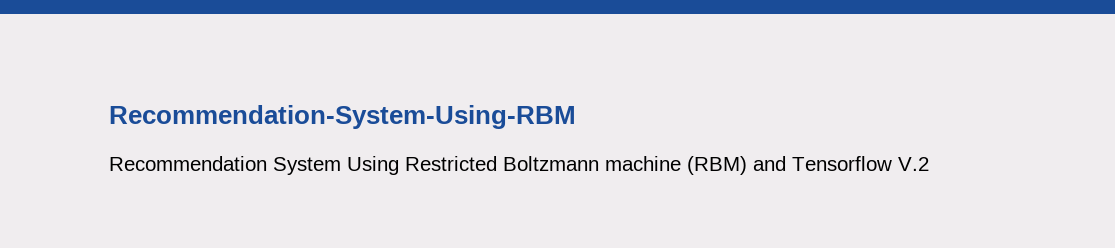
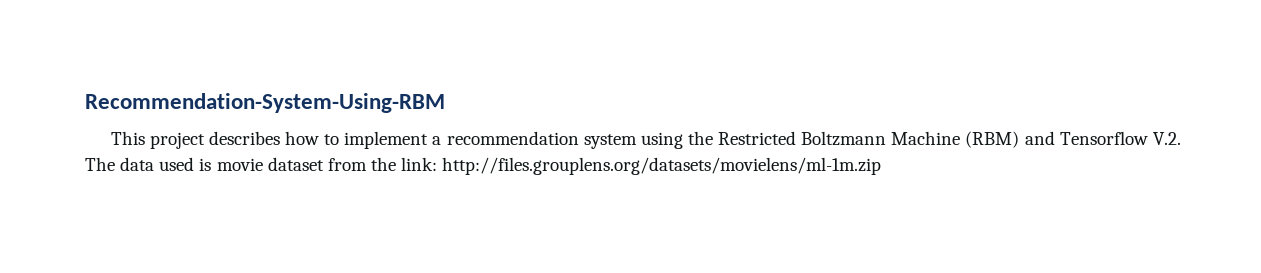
- Recommendation System Using Restricted Boltzmann machine (RBM) and Tensorflow V.2
+ This project describes how to implement a recommendation system using the Restricted Boltzmann Machine (RBM) and Tensorflow V.2. The data used is movie dataset from the link: http://files.grouplens.org/datasets/movielens/ml-1m.zip

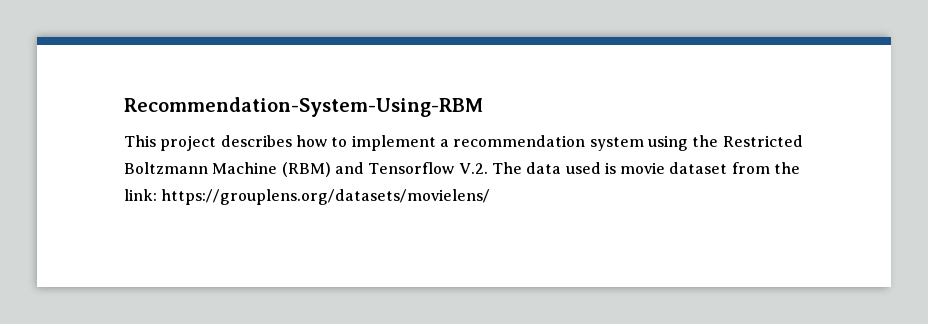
- This project describes how to implement a recommendation system using the Restricted Boltzmann Machine (RBM) and Tensorflow V.2. The data used is movie dataset from the link: http://files.grouplens.org/datasets/movielens/ml-1m.zip
+ This project describes how to implement a recommendation system using the Restricted Boltzmann Machine (RBM) and Tensorflow V.2. The data used is movie dataset from the link: https://grouplens.org/datasets/movielens/

